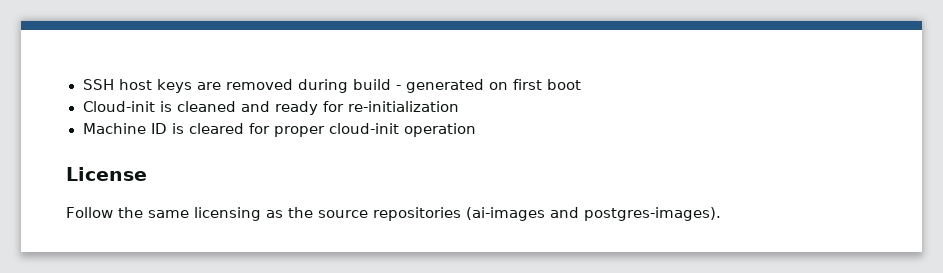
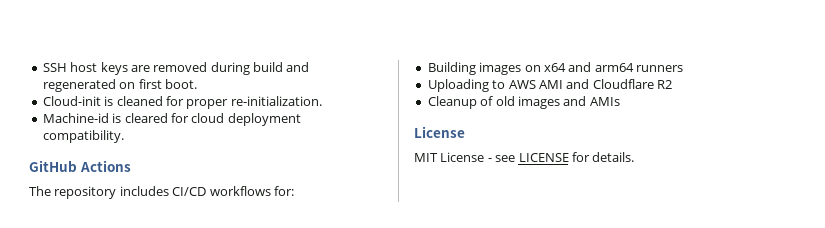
- SSH host keys are removed during build - generated on first boot
+ SSH host keys are removed during build and regenerated on first boot.
- Cloud-init is cleaned and ready for re-initialization
- Machine ID is cleared for proper cloud-init operation
+ Cloud-init is cleaned for proper re-initialization.
+ Machine-id is cleared for cloud deployment compatibility.
+ GitHub Actions
+ The repository includes CI/CD workflows for:
+ Building images on x64 and arm64 runners
+ Uploading to AWS AMI and Cloudflare R2
+ Cleanup of old images and AMIs
  License
- Follow the same licensing as the source repositories (ai-images and postgres-images).
+ MIT License - see LICENSE for details.

